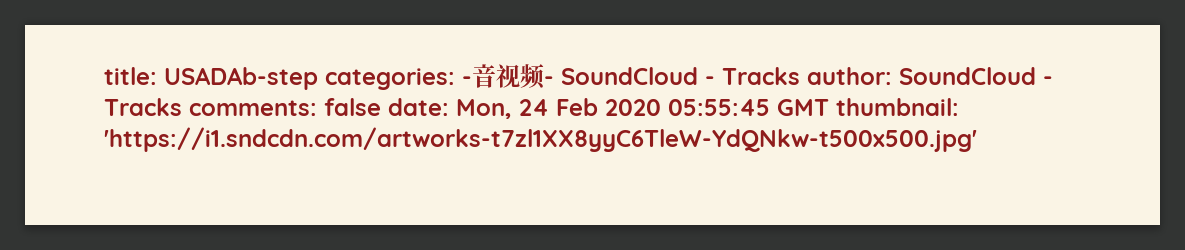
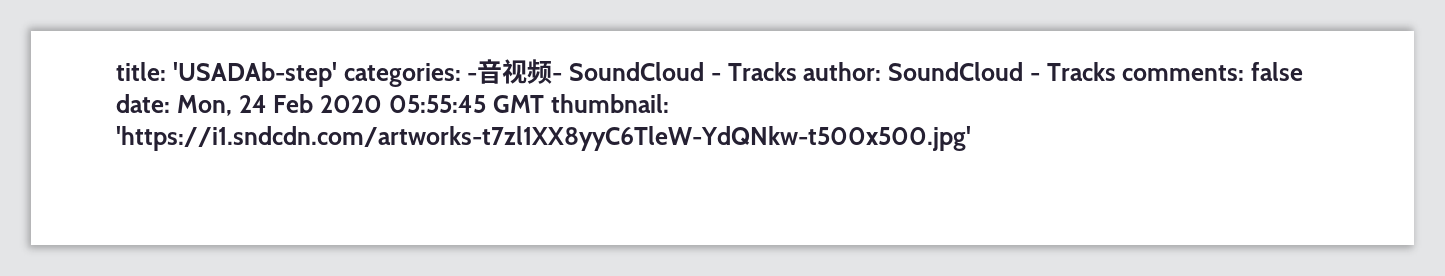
- title: USADAb-step categories: -音视频- SoundCloud - Tracks author: SoundCloud - Tracks comments: false date: Mon, 24 Feb 2020 05:55:45 GMT thumbnail: 'https://i1.sndcdn.com/artworks-t7zl1XX8yyC6TleW-YdQNkw-t500x500.jpg'
+ title: 'USADAb-step' categories: -音视频- SoundCloud - Tracks author: SoundCloud - Tracks comments: false date: Mon, 24 Feb 2020 05:55:45 GMT thumbnail: 'https://i1.sndcdn.com/artworks-t7zl1XX8yyC6TleW-YdQNkw-t500x500.jpg'

